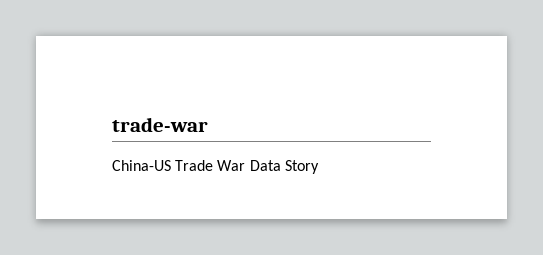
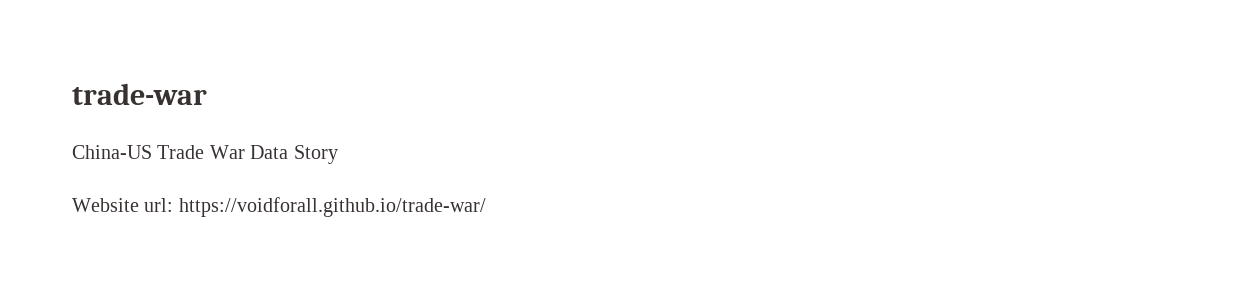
+ Website url: https://voidforall.github.io/trade-war/

